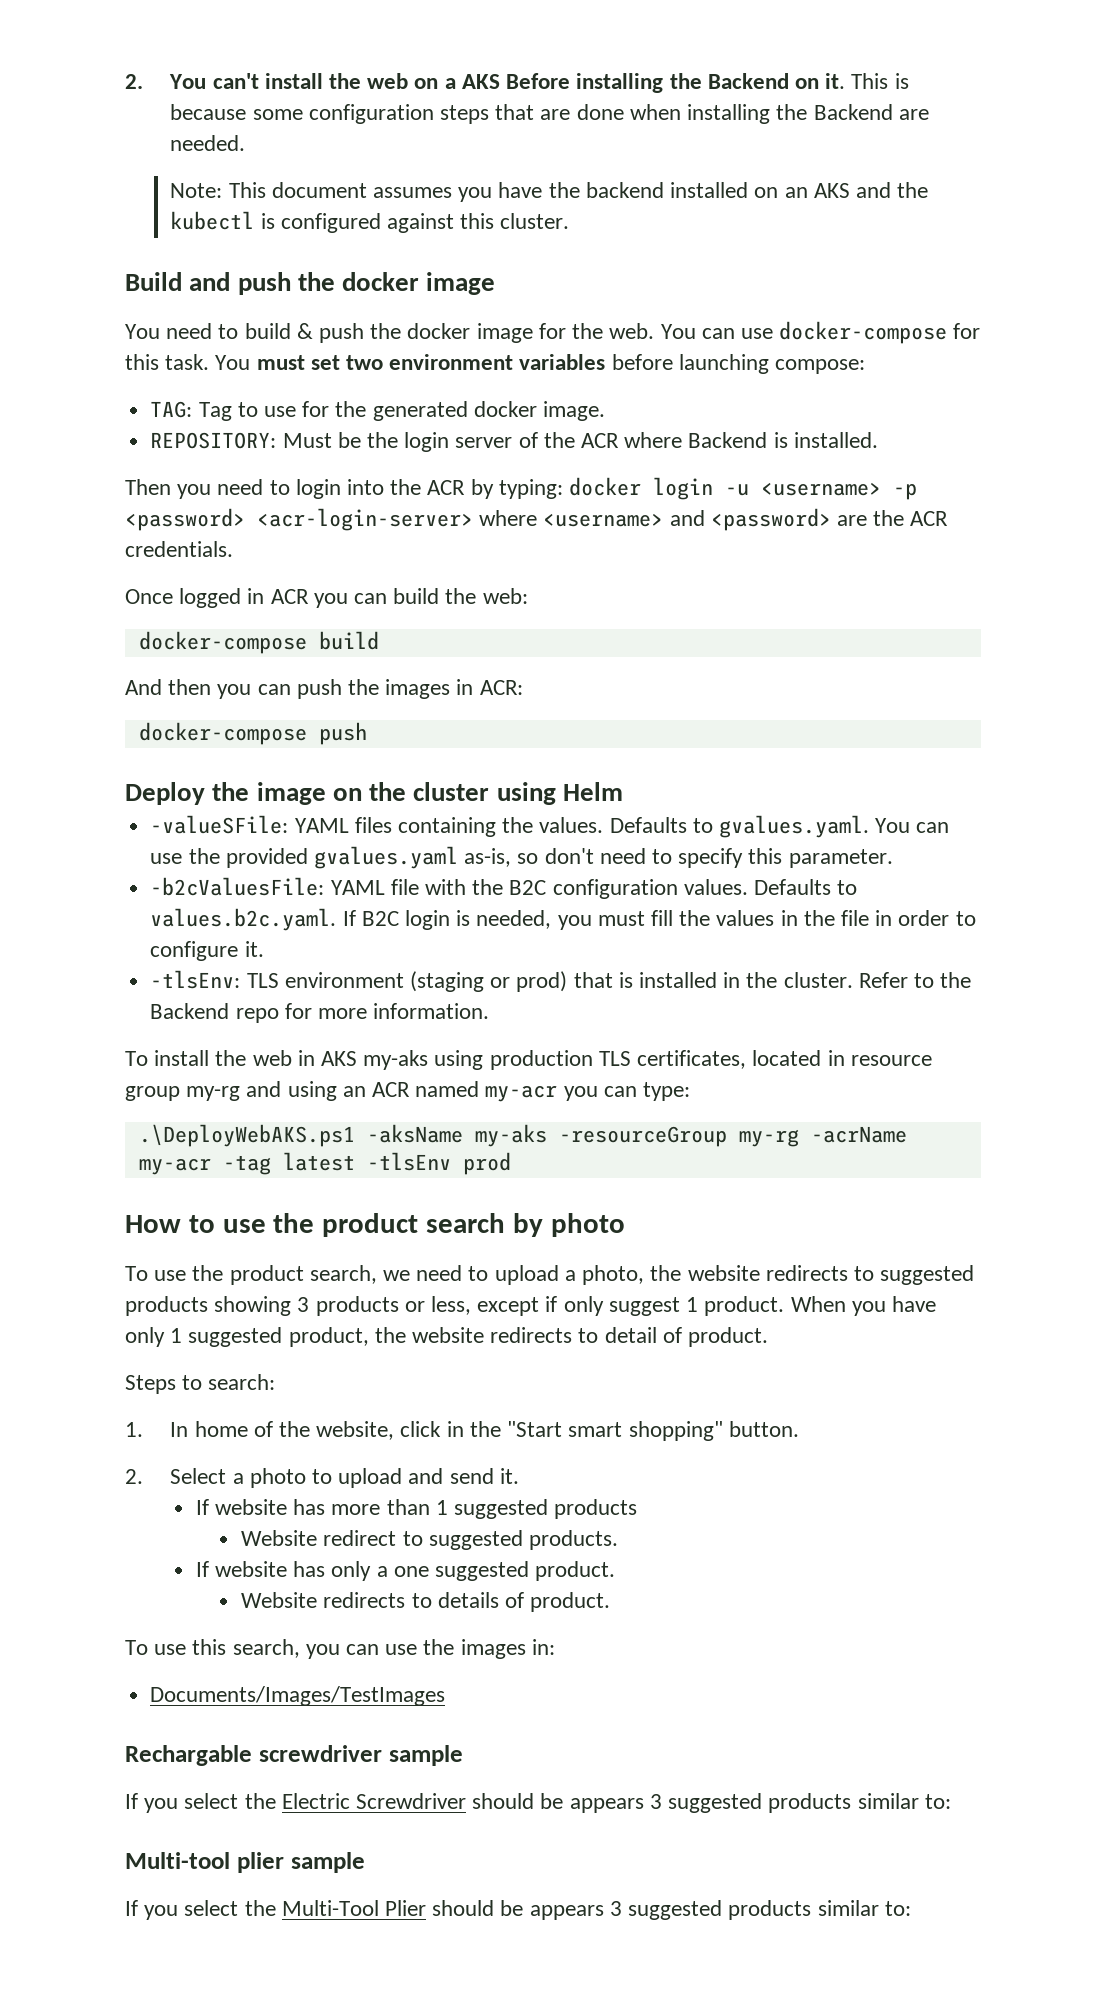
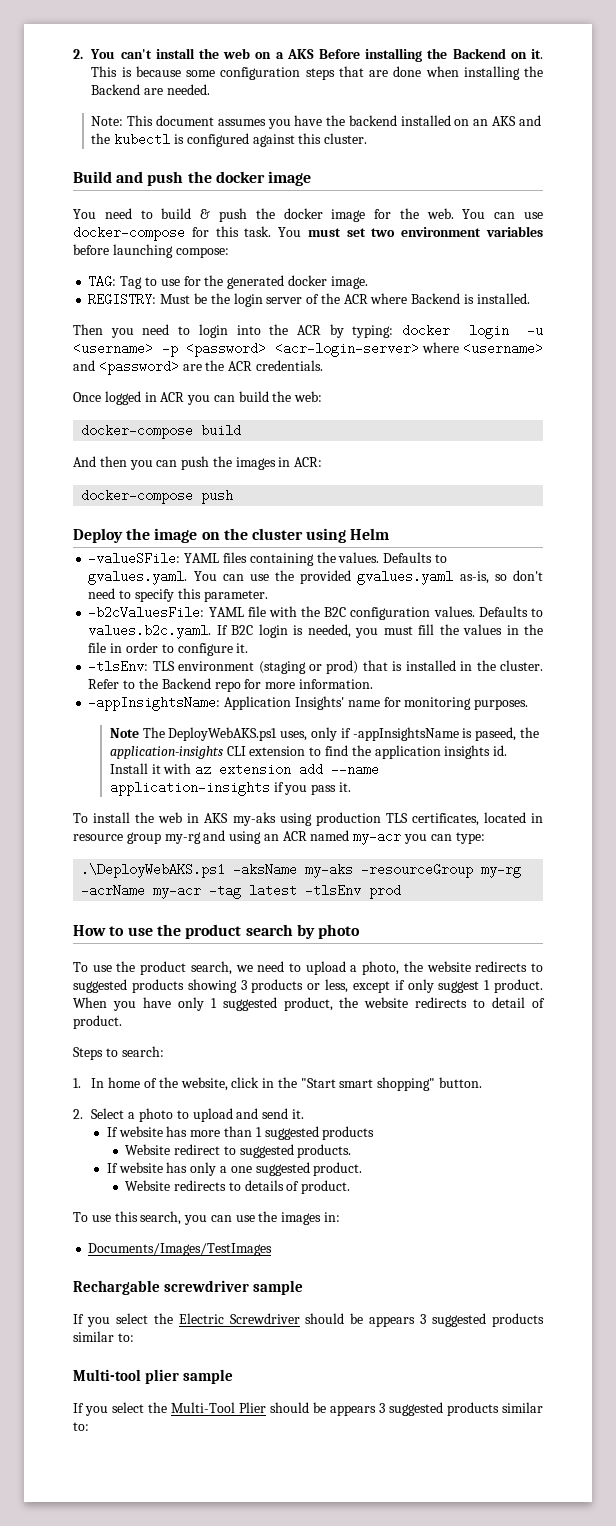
- REPOSITORY: Must be the login server of the ACR where Backend is installed.
+ REGISTRY: Must be the login server of the ACR where Backend is installed.
+ -appInsightsName: Application Insights' name for monitoring purposes.
+ Note The DeployWebAKS.ps1 uses, only if -appInsightsName is paseed, the application-insights CLI extension to find the application insights id. Install it with az extension add --name application-insights if you pass it.

